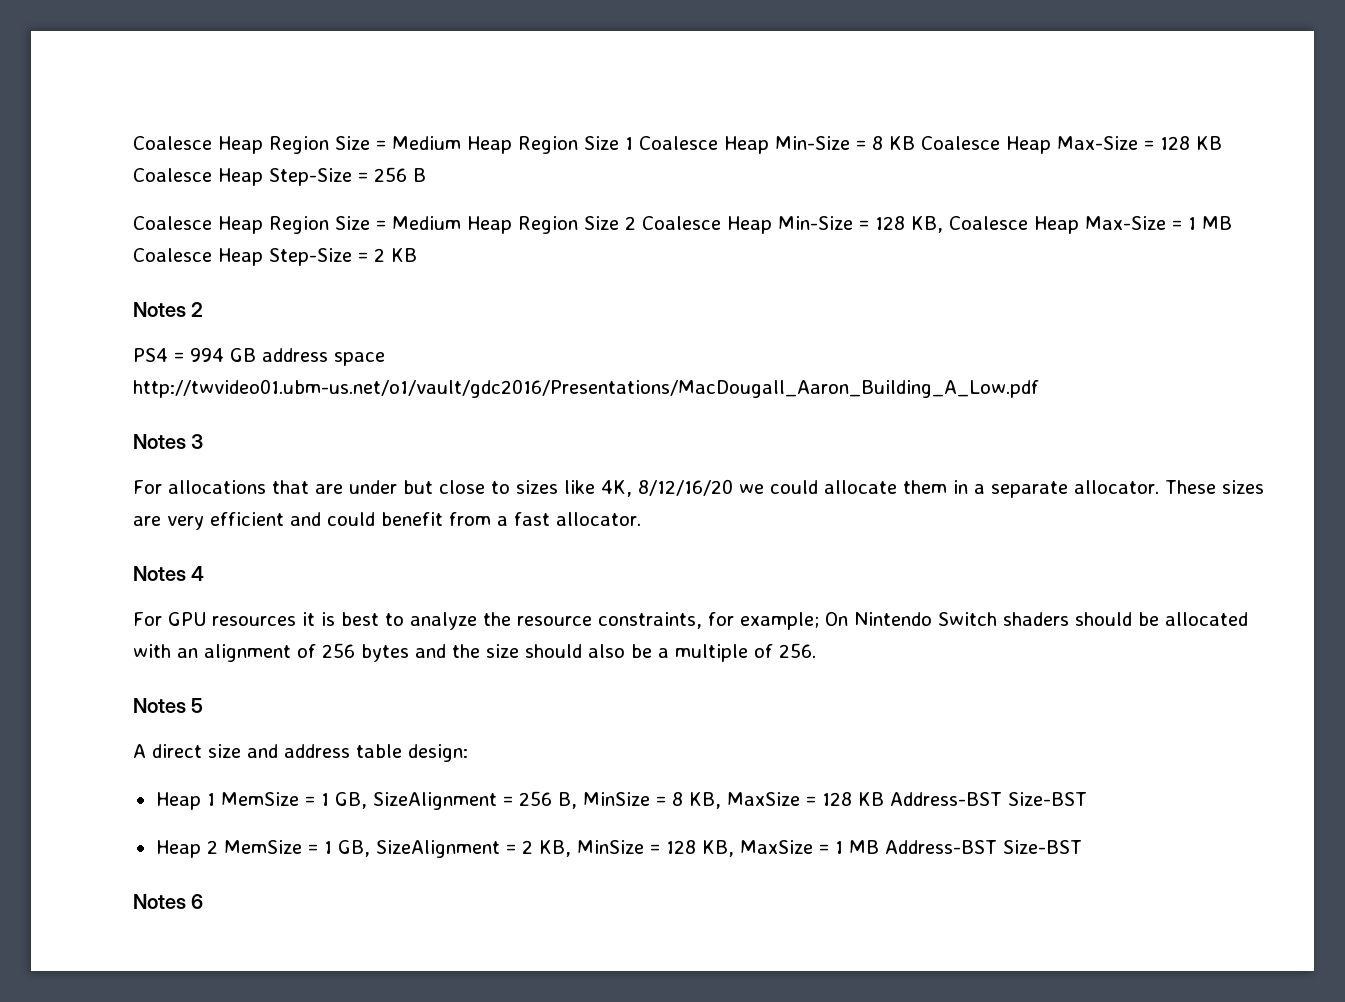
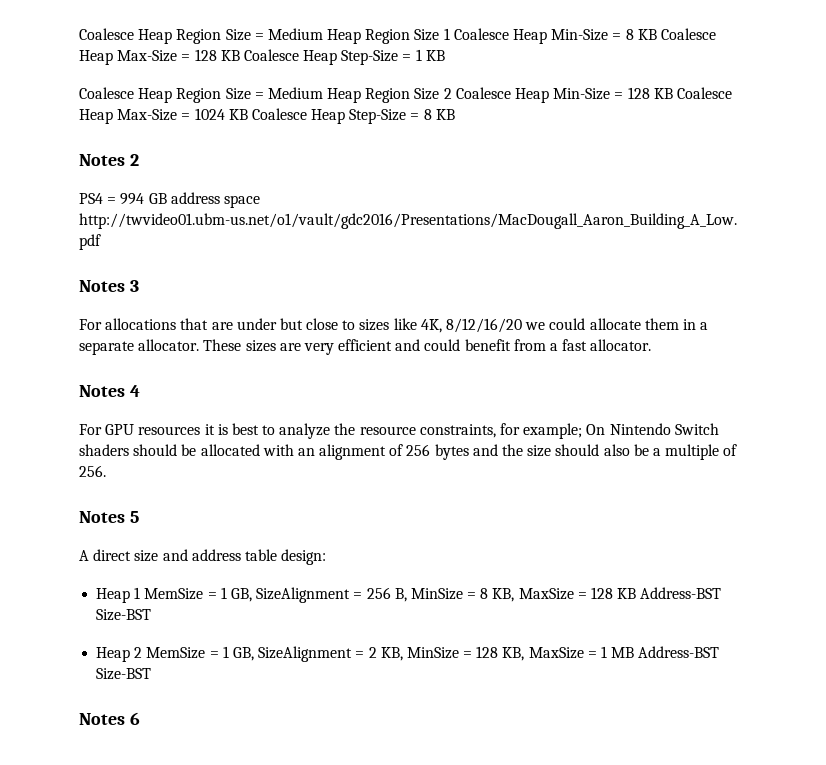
- Coalesce Heap Region Size = Medium Heap Region Size 1 Coalesce Heap Min-Size = 8 KB Coalesce Heap Max-Size = 128 KB Coalesce Heap Step-Size = 256 B
+ Coalesce Heap Region Size = Medium Heap Region Size 1 Coalesce Heap Min-Size = 8 KB Coalesce Heap Max-Size = 128 KB Coalesce Heap Step-Size = 1 KB
- Coalesce Heap Region Size = Medium Heap Region Size 2 Coalesce Heap Min-Size = 128 KB, Coalesce Heap Max-Size = 1 MB Coalesce Heap Step-Size = 2 KB
+ Coalesce Heap Region Size = Medium Heap Region Size 2 Coalesce Heap Min-Size = 128 KB Coalesce Heap Max-Size = 1024 KB Coalesce Heap Step-Size = 8 KB

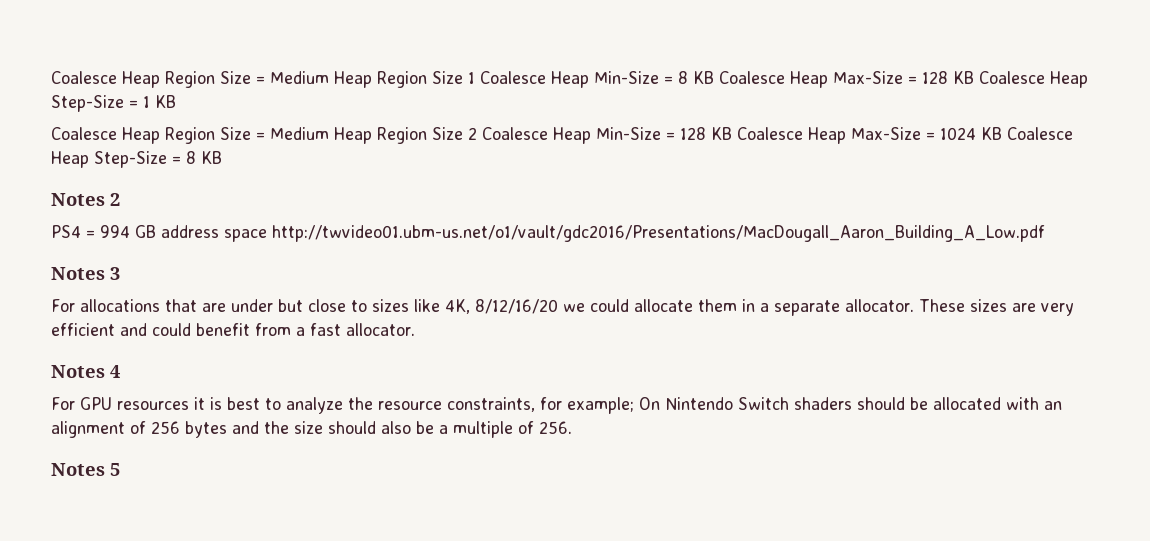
- A direct size and address table design:
- Heap 1 MemSize = 1 GB, SizeAlignment = 256 B, MinSize = 8 KB, MaxSize = 128 KB Address-BST Size-BST
- Heap 2 MemSize = 1 GB, SizeAlignment = 2 KB, MinSize = 128 KB, MaxSize = 1 MB Address-BST Size-BST
- Notes 6

